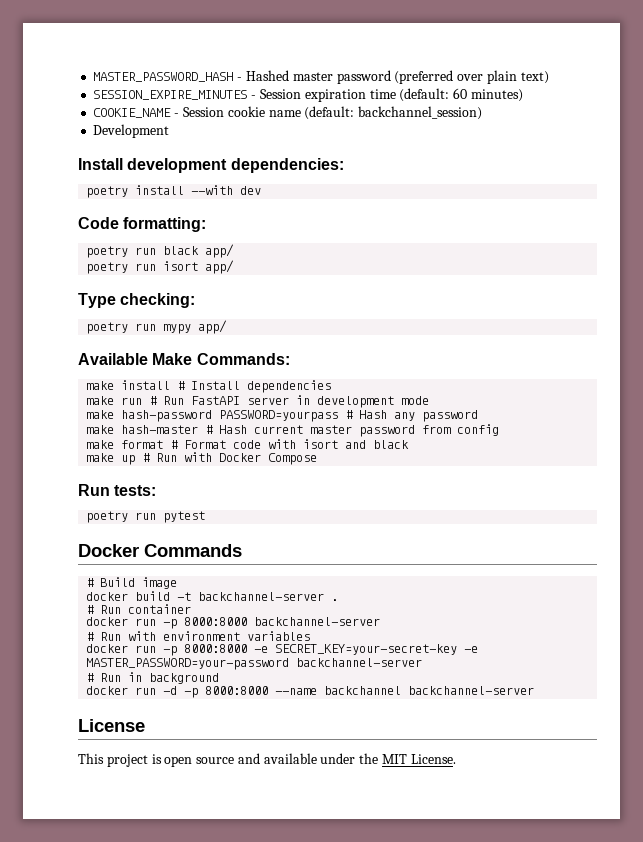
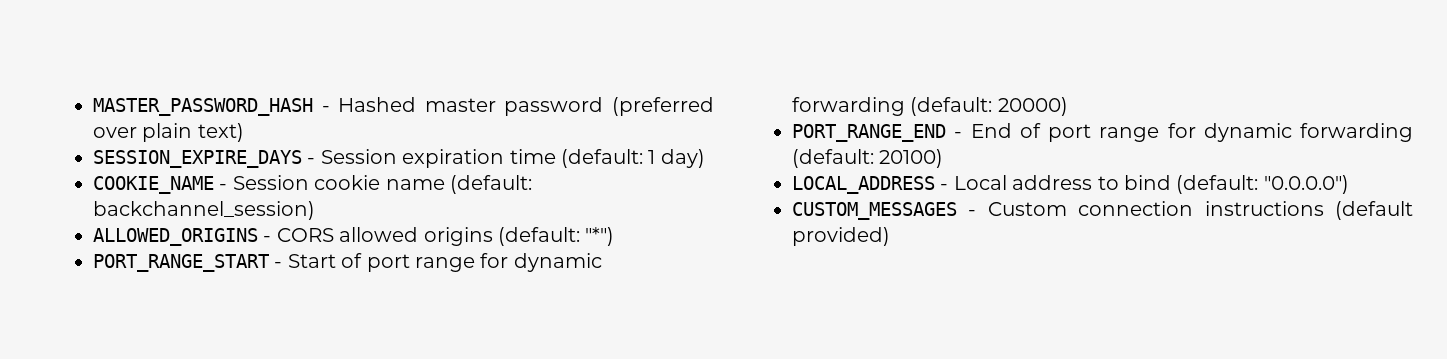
- SESSION_EXPIRE_MINUTES - Session expiration time (default: 60 minutes)
+ SESSION_EXPIRE_DAYS - Session expiration time (default: 1 day)
- Development
- Install development dependencies:
- poetry install --with dev
- Code formatting:
- poetry run black app/
- poetry run isort app/
- Type checking:
- poetry run mypy app/
- Available Make Commands:
- make install # Install dependencies
- make run # Run FastAPI server in development mode
- make hash-password PASSWORD=yourpass # Hash any password
- make hash-master # Hash current master password from config
- make format # Format code with isort and black
- make up # Run with Docker Compose
- Run tests:
- poetry run pytest
- Docker Commands
- # Build image
- docker build -t backchannel-server .
- # Run container
- docker run -p 8000:8000 backchannel-server
- # Run with environment variables
- docker run -p 8000:8000 -e SECRET_KEY=your-secret-key -e MASTER_PASSWORD=your-password backchannel-server
- # Run in background
- docker run -d -p 8000:8000 --name backchannel backchannel-server
- License
- This project is open source and available under the MIT License.
+ ALLOWED_ORIGINS - CORS allowed origins (default: "*")
+ PORT_RANGE_START - Start of port range for dynamic forwarding (default: 20000)
+ PORT_RANGE_END - End of port range for dynamic forwarding (default: 20100)
+ LOCAL_ADDRESS - Local address to bind (default: "0.0.0.0")
+ CUSTOM_MESSAGES - Custom connection instructions (default provided)

